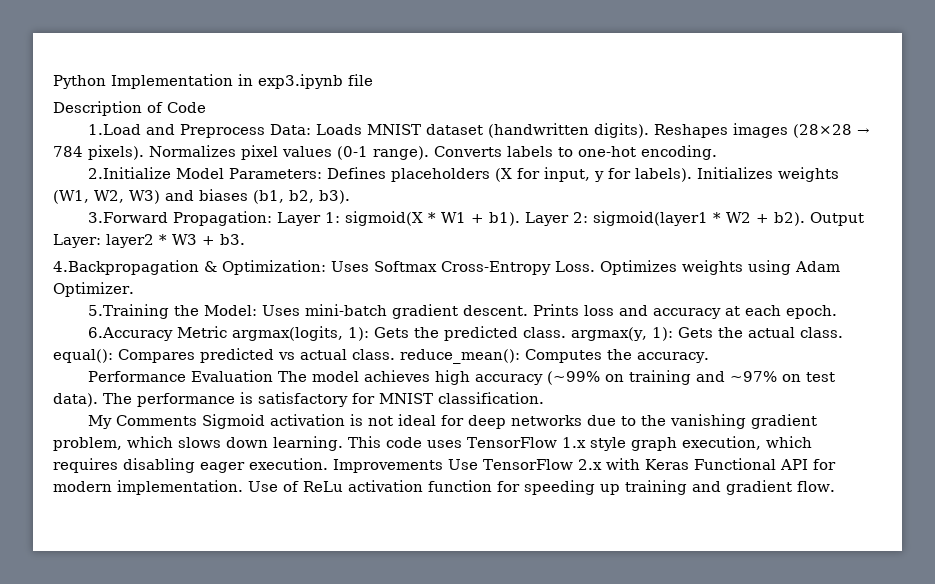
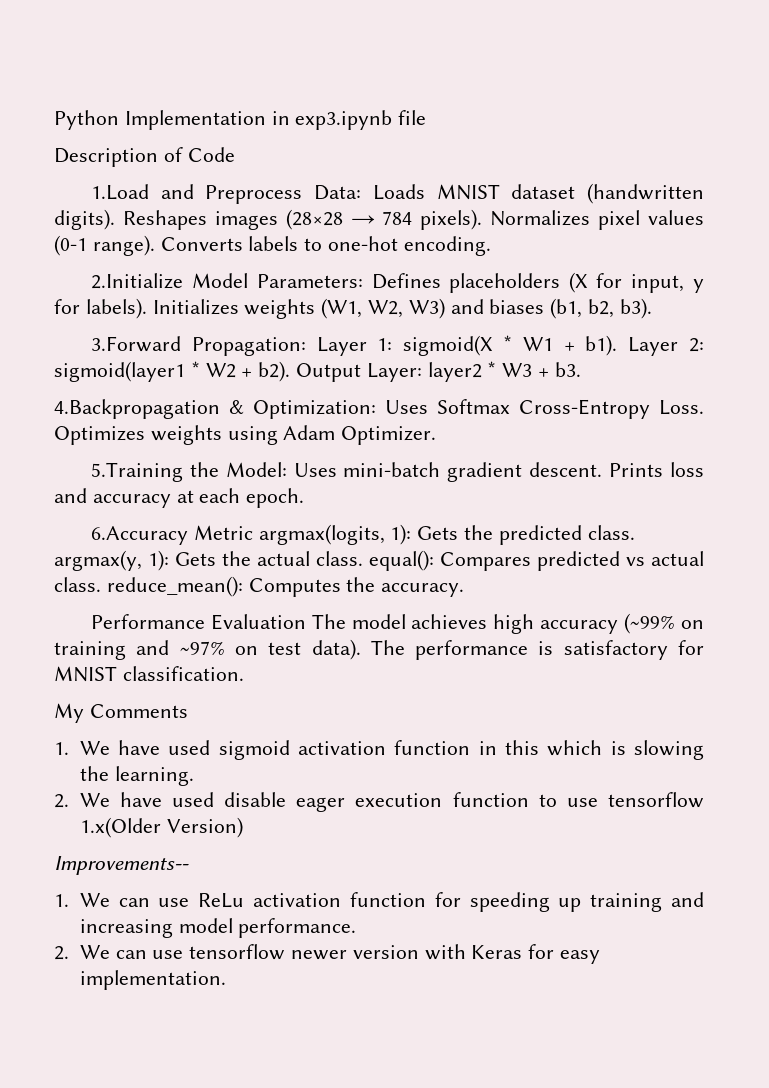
- My Comments Sigmoid activation is not ideal for deep networks due to the vanishing gradient problem, which slows down learning. This code uses TensorFlow 1.x style graph execution, which requires disabling eager execution. Improvements Use TensorFlow 2.x with Keras Functional API for modern implementation. Use of ReLu activation function for speeding up training and gradient flow.
+ My Comments
+ 1. We have used sigmoid activation function in this which is slowing the learning.
+ 2. We have used disable eager execution function to use tensorflow 1.x(Older Version)
+ Improvements--
+ 1. We can use ReLu activation function for speeding up training and increasing model performance.
+ 2. We can use tensorflow newer version with Keras for easy implementation.

